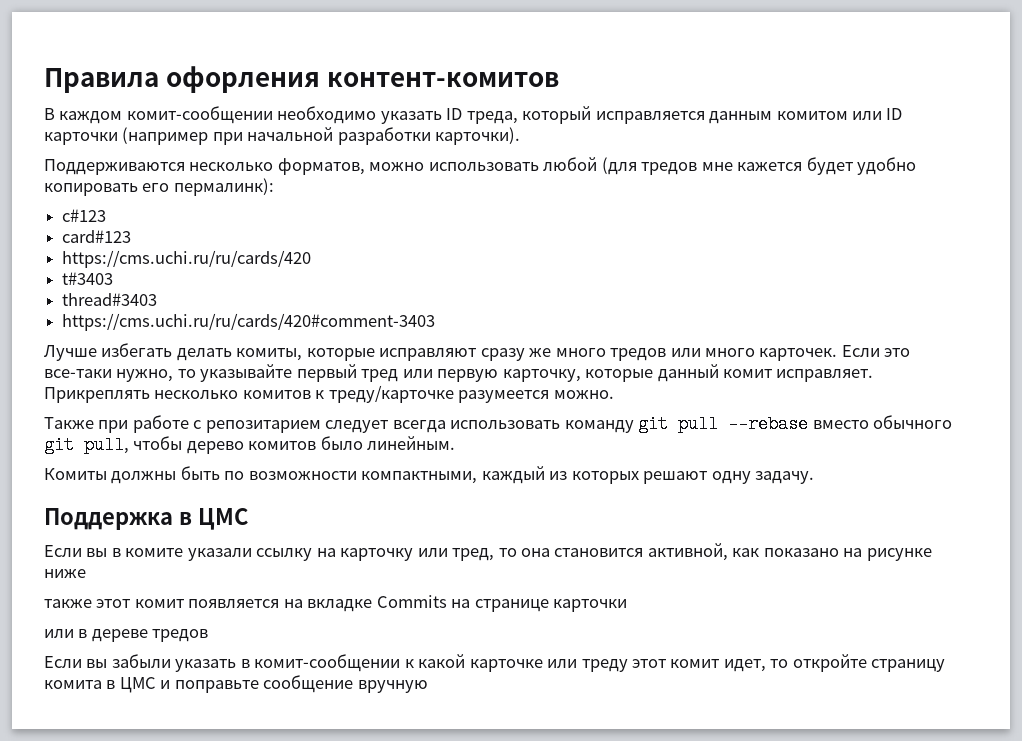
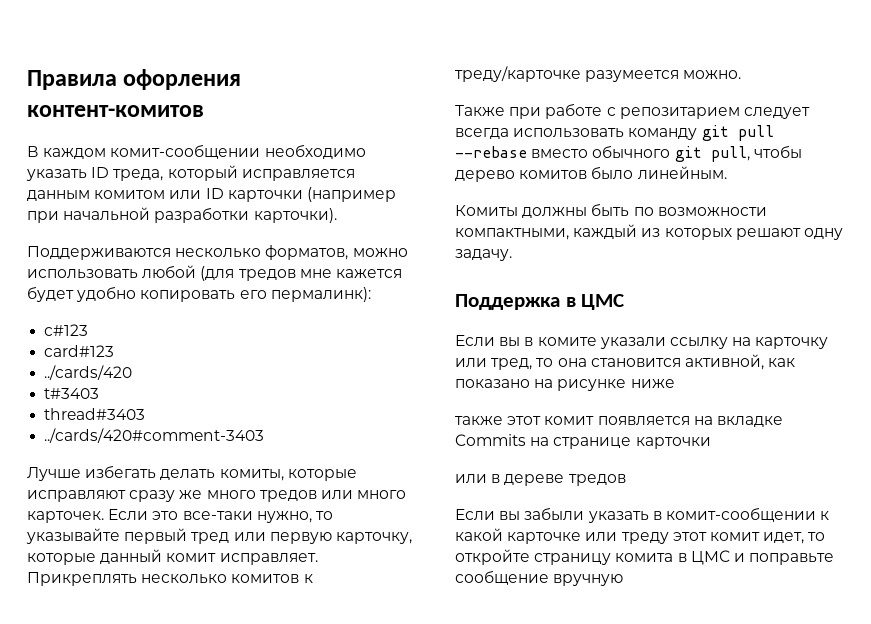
- https://cms.uchi.ru/ru/cards/420
+ ../cards/420
- https://cms.uchi.ru/ru/cards/420#comment-3403
+ ../cards/420#comment-3403

